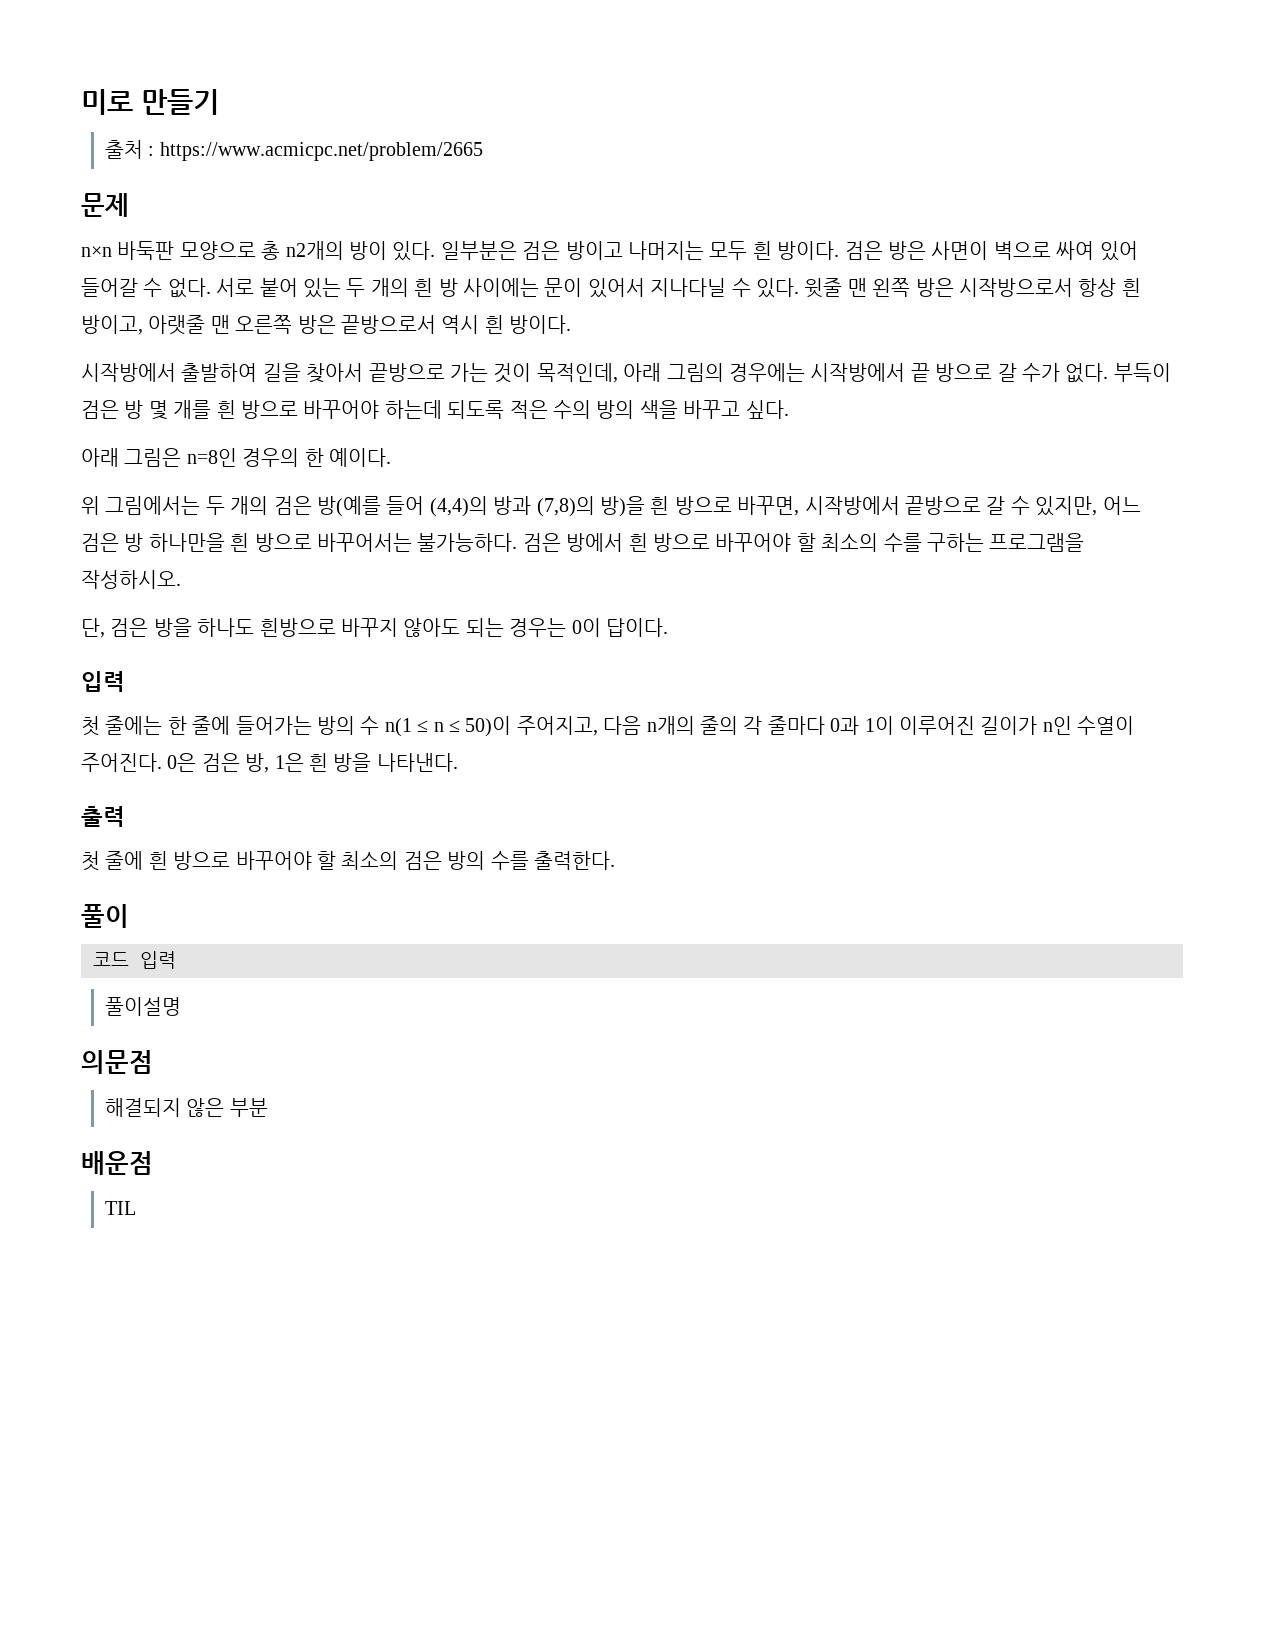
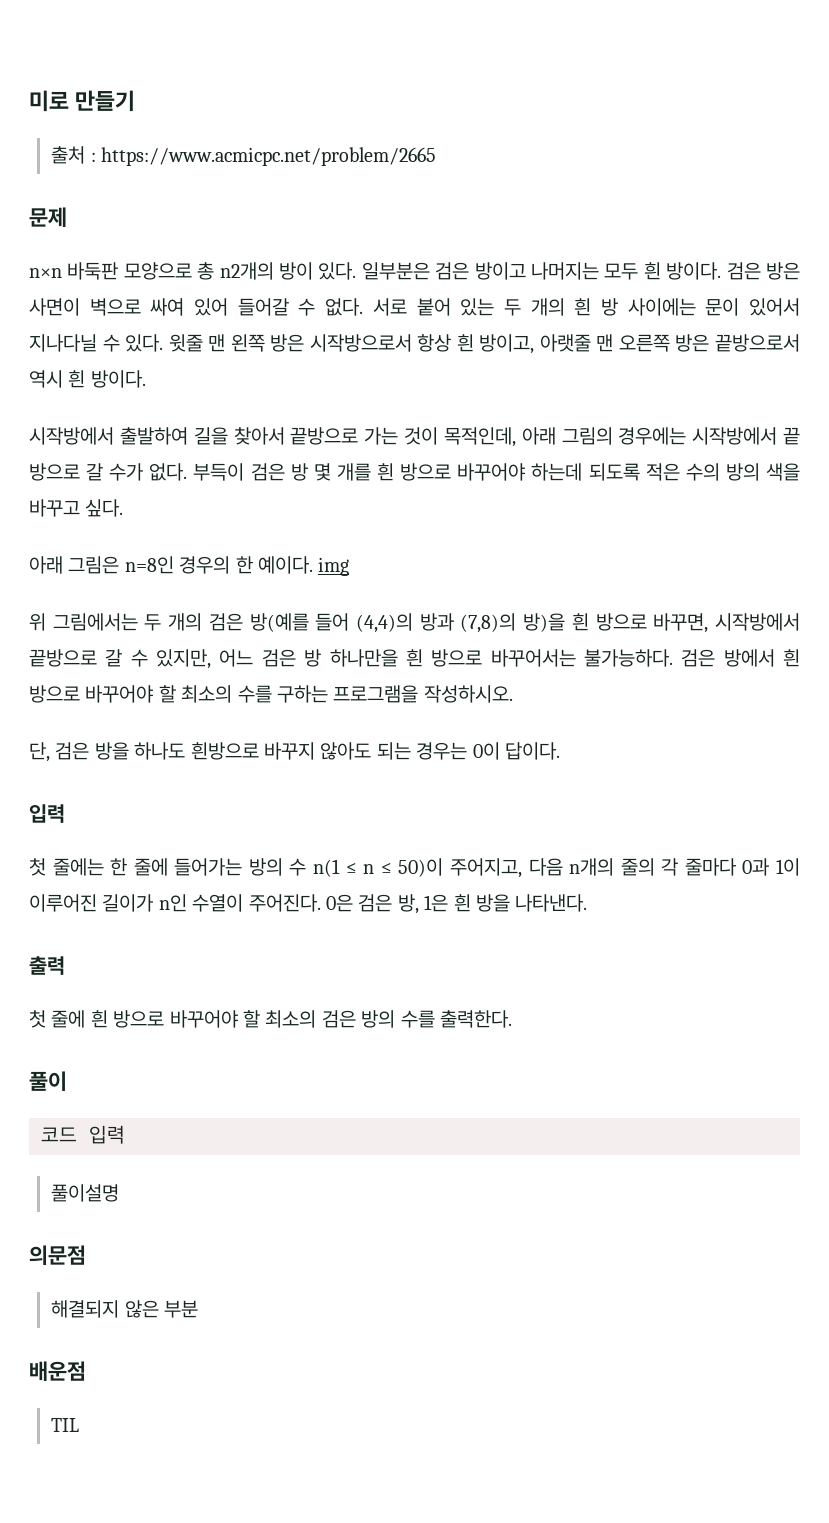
- 아래 그림은 n=8인 경우의 한 예이다.
+ 아래 그림은 n=8인 경우의 한 예이다. img

